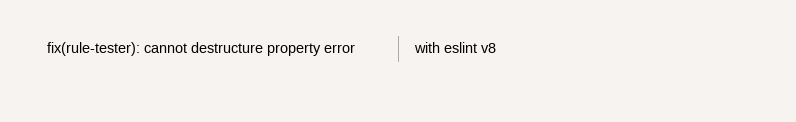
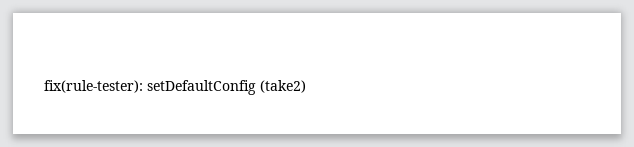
- fix(rule-tester): cannot destructure property error with eslint v8
+ fix(rule-tester): setDefaultConfig (take2)

